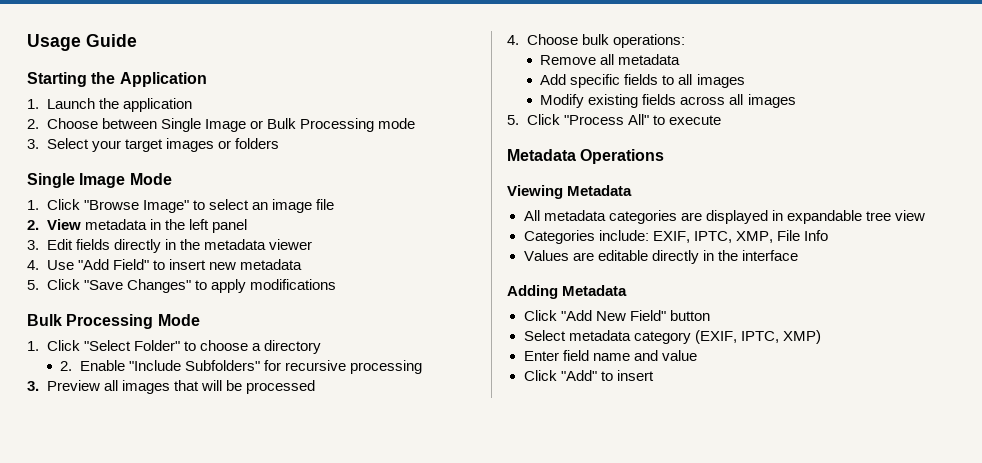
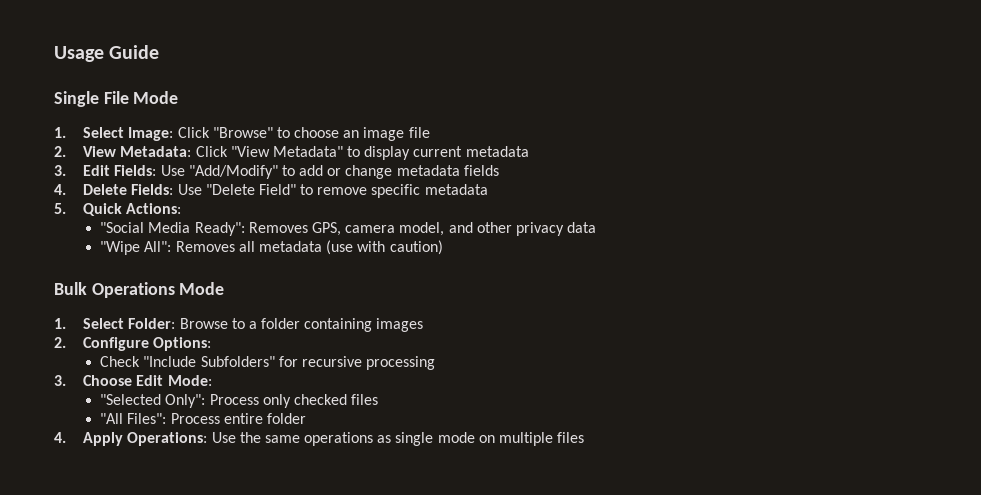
- Starting the Application
- 1. Launch the application
- 2. Choose between Single Image or Bulk Processing mode
- 3. Select your target images or folders
- Single Image Mode
- 1. Click "Browse Image" to select an image file
+ Single File Mode
+ 1. Select Image: Click "Browse" to choose an image file
- 2. View metadata in the left panel
- 3. Edit fields directly in the metadata viewer
- 4. Use "Add Field" to insert new metadata
- 5. Click "Save Changes" to apply modifications
- Bulk Processing Mode
- 1. Click "Select Folder" to choose a directory
- 2. Enable "Include Subfolders" for recursive processing
+ 2. View Metadata: Click "View Metadata" to display current metadata
+ 3. Edit Fields: Use "Add/Modify" to add or change metadata fields
+ 4. Delete Fields: Use "Delete Field" to remove specific metadata
+ 5. Quick Actions:
+ "Social Media Ready": Removes GPS, camera model, and other privacy data
+ "Wipe All": Removes all metadata (use with caution)
+ Bulk Operations Mode
+ 1. Select Folder: Browse to a folder containing images
+ 2. Configure Options:
+ Check "Include Subfolders" for recursive processing
- 3. Preview all images that will be processed
- 4. Choose bulk operations:
- Remove all metadata
- Add specific fields to all images
- Modify existing fields across all images
- 5. Click "Process All" to execute
- Metadata Operations
- Viewing Metadata
- All metadata categories are displayed in expandable tree view
- Categories include: EXIF, IPTC, XMP, File Info
- Values are editable directly in the interface
- Adding Metadata
- Click "Add New Field" button
- Select metadata category (EXIF, IPTC, XMP)
- Enter field name and value
- Click "Add" to insert
+ 3. Choose Edit Mode:
+ "Selected Only": Process only checked files
+ "All Files": Process entire folder
+ 4. Apply Operations: Use the same operations as single mode on multiple files

